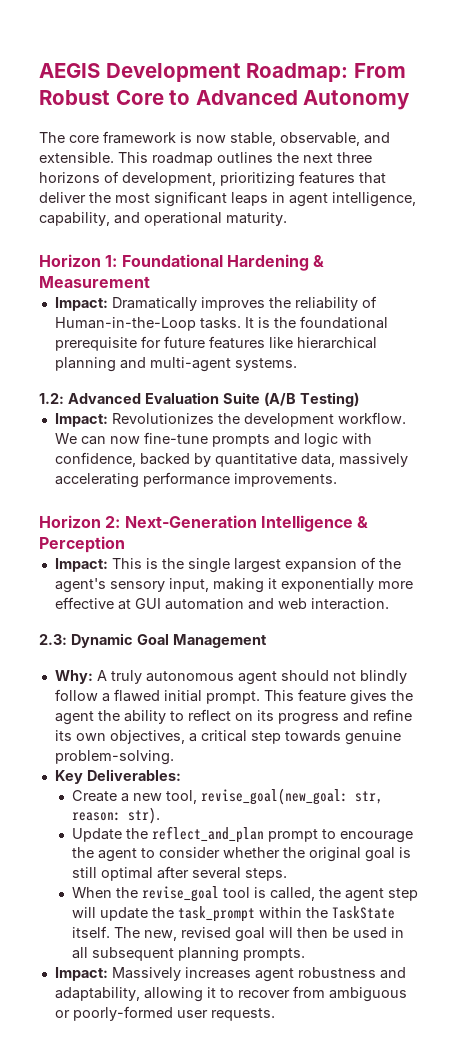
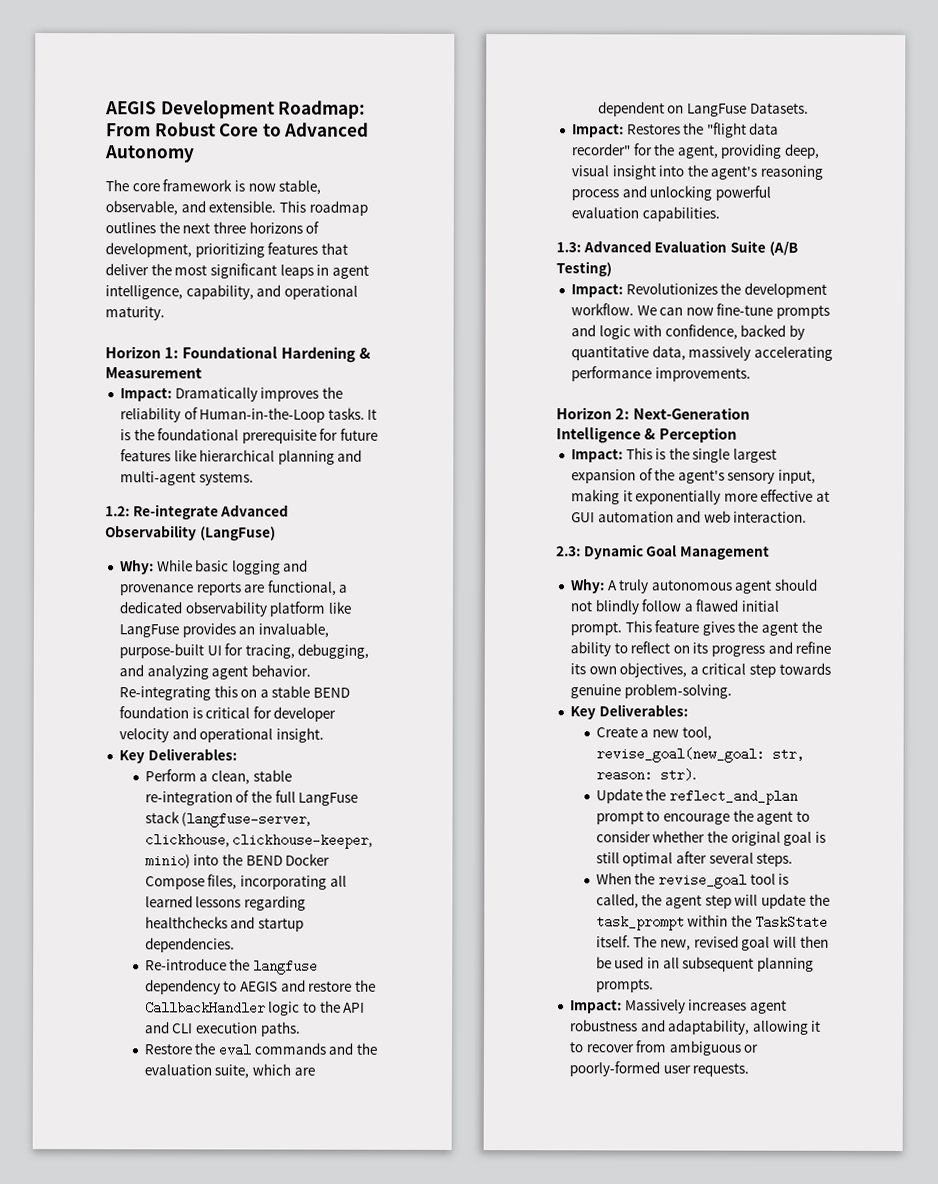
- 1.2: Advanced Evaluation Suite (A/B Testing)
+ 1.2: Re-integrate Advanced Observability (LangFuse)
+ Why: While basic logging and provenance reports are functional, a dedicated observability platform like LangFuse provides an invaluable, purpose-built UI for tracing, debugging, and analyzing agent behavior. Re-integrating this on a stable BEND foundation is critical for developer velocity and operational insight.
+ Key Deliverables:
+ Perform a clean, stable re-integration of the full LangFuse stack (langfuse-server, clickhouse, clickhouse-keeper, minio) into the BEND Docker Compose files, incorporating all learned lessons regarding healthchecks and startup dependencies.
+ Re-introduce the langfuse dependency to AEGIS and restore the CallbackHandler logic to the API and CLI execution paths.
+ Restore the eval commands and the evaluation suite, which are dependent on LangFuse Datasets.
+ Impact: Restores the "flight data recorder" for the agent, providing deep, visual insight into the agent's reasoning process and unlocking powerful evaluation capabilities.
+ 1.3: Advanced Evaluation Suite (A/B Testing)

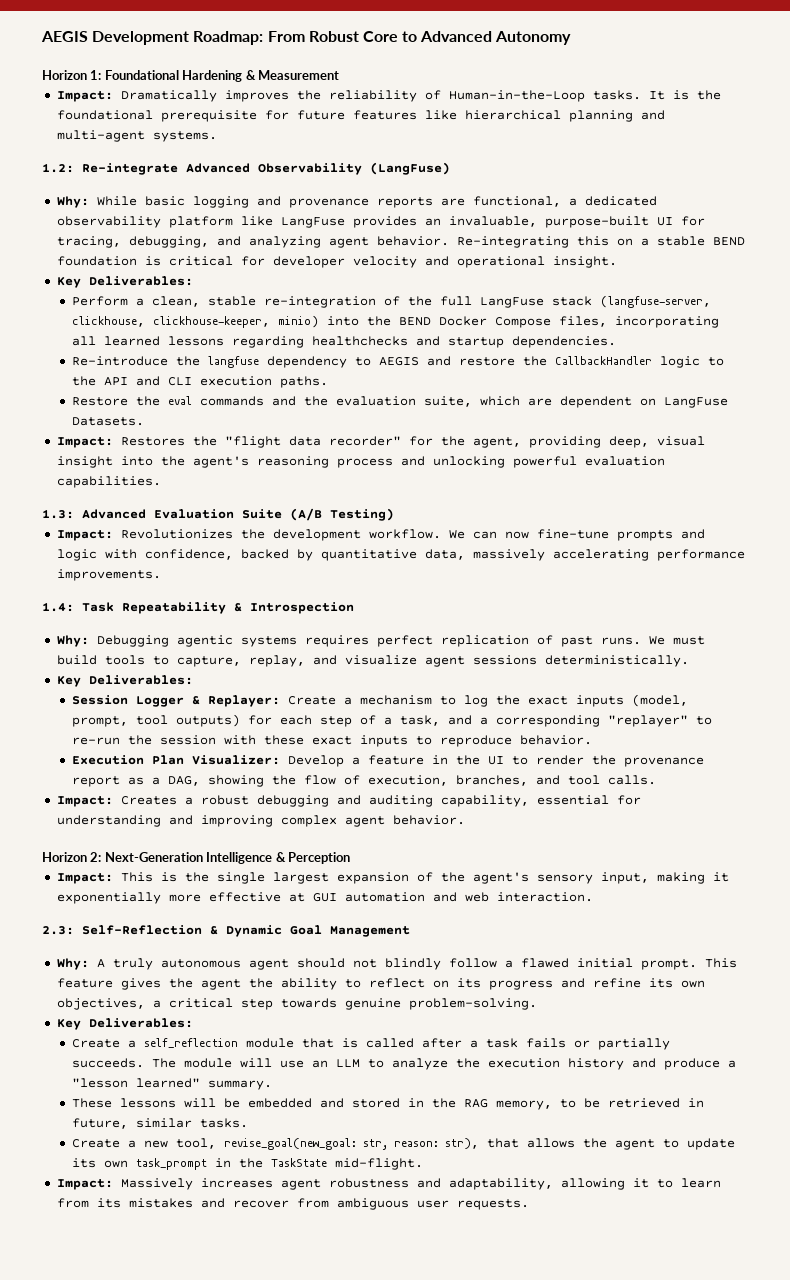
- The core framework is now stable, observable, and extensible. This roadmap outlines the next three horizons of development, prioritizing features that deliver the most significant leaps in agent intelligence, capability, and operational maturity.
+ 1.4: Task Repeatability & Introspection
+ Why: Debugging agentic systems requires perfect replication of past runs. We must build tools to capture, replay, and visualize agent sessions deterministically.
+ Key Deliverables:
+ Session Logger & Replayer: Create a mechanism to log the exact inputs (model, prompt, tool outputs) for each step of a task, and a corresponding "replayer" to re-run the session with these exact inputs to reproduce behavior.
+ Execution Plan Visualizer: Develop a feature in the UI to render the provenance report as a DAG, showing the flow of execution, branches, and tool calls.
+ Impact: Creates a robust debugging and auditing capability, essential for understanding and improving complex agent behavior.
- 2.3: Dynamic Goal Management
+ 2.3: Self-Reflection & Dynamic Goal Management
+ Create a self_reflection module that is called after a task fails or partially succeeds. The module will use an LLM to analyze the execution history and produce a "lesson learned" summary.
+ These lessons will be embedded and stored in the RAG memory, to be retrieved in future, similar tasks.
- Create a new tool, revise_goal(new_goal: str, reason: str).
- Update the reflect_and_plan prompt to encourage the agent to consider whether the original goal is still optimal after several steps.
- When the revise_goal tool is called, the agent step will update the task_prompt within the TaskState itself. The new, revised goal will then be used in all subsequent planning prompts.
+ Create a new tool, revise_goal(new_goal: str, reason: str), that allows the agent to update its own task_prompt in the TaskState mid-flight.
- Impact: Massively increases agent robustness and adaptability, allowing it to recover from ambiguous or poorly-formed user requests.
+ Impact: Massively increases agent robustness and adaptability, allowing it to learn from its mistakes and recover from ambiguous user requests.

